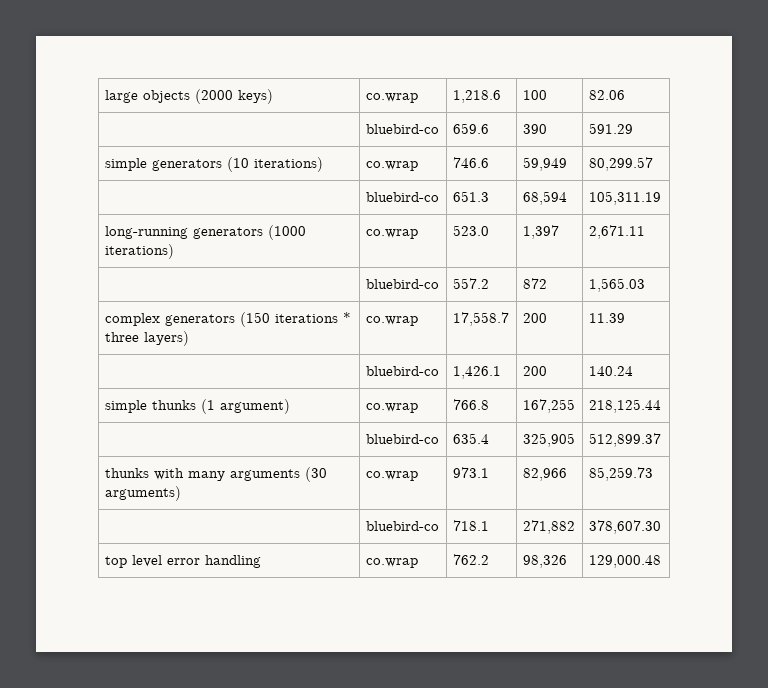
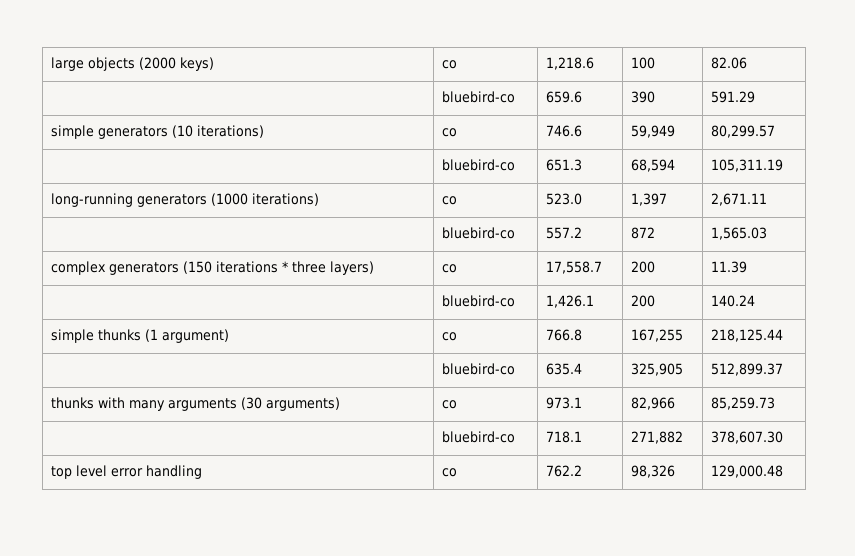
- large objects (2000 keys) | co.wrap | 1,218.6 | 100 | 82.06
+ large objects (2000 keys) | co | 1,218.6 | 100 | 82.06
- simple generators (10 iterations) | co.wrap | 746.6 | 59,949 | 80,299.57
+ simple generators (10 iterations) | co | 746.6 | 59,949 | 80,299.57
- long-running generators (1000 iterations) | co.wrap | 523.0 | 1,397 | 2,671.11
+ long-running generators (1000 iterations) | co | 523.0 | 1,397 | 2,671.11
- complex generators (150 iterations * three layers) | co.wrap | 17,558.7 | 200 | 11.39
+ complex generators (150 iterations * three layers) | co | 17,558.7 | 200 | 11.39
- simple thunks (1 argument) | co.wrap | 766.8 | 167,255 | 218,125.44
+ simple thunks (1 argument) | co | 766.8 | 167,255 | 218,125.44
- thunks with many arguments (30 arguments) | co.wrap | 973.1 | 82,966 | 85,259.73
+ thunks with many arguments (30 arguments) | co | 973.1 | 82,966 | 85,259.73
- top level error handling | co.wrap | 762.2 | 98,326 | 129,000.48
+ top level error handling | co | 762.2 | 98,326 | 129,000.48

